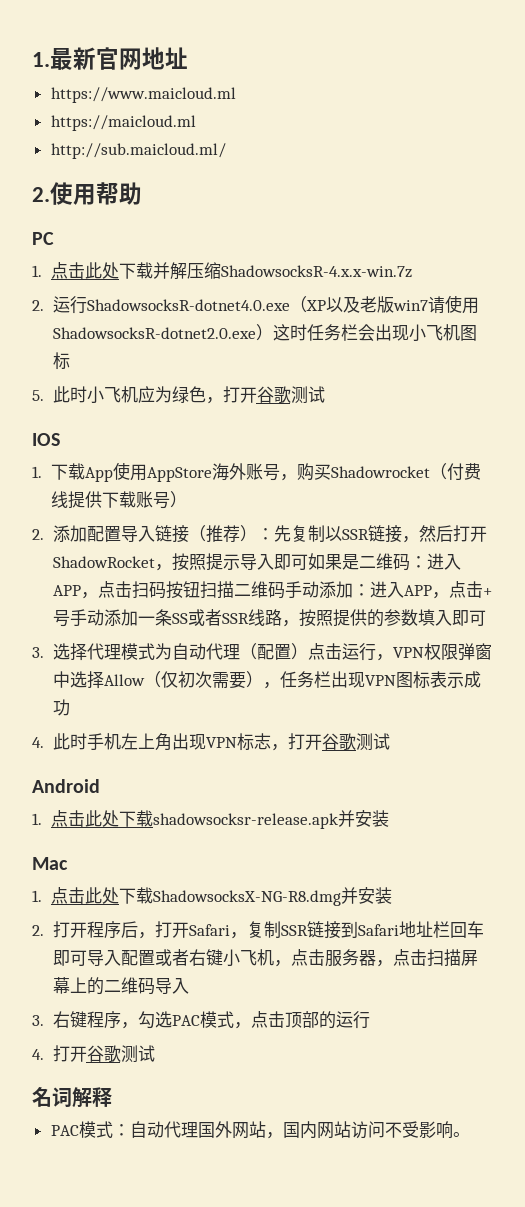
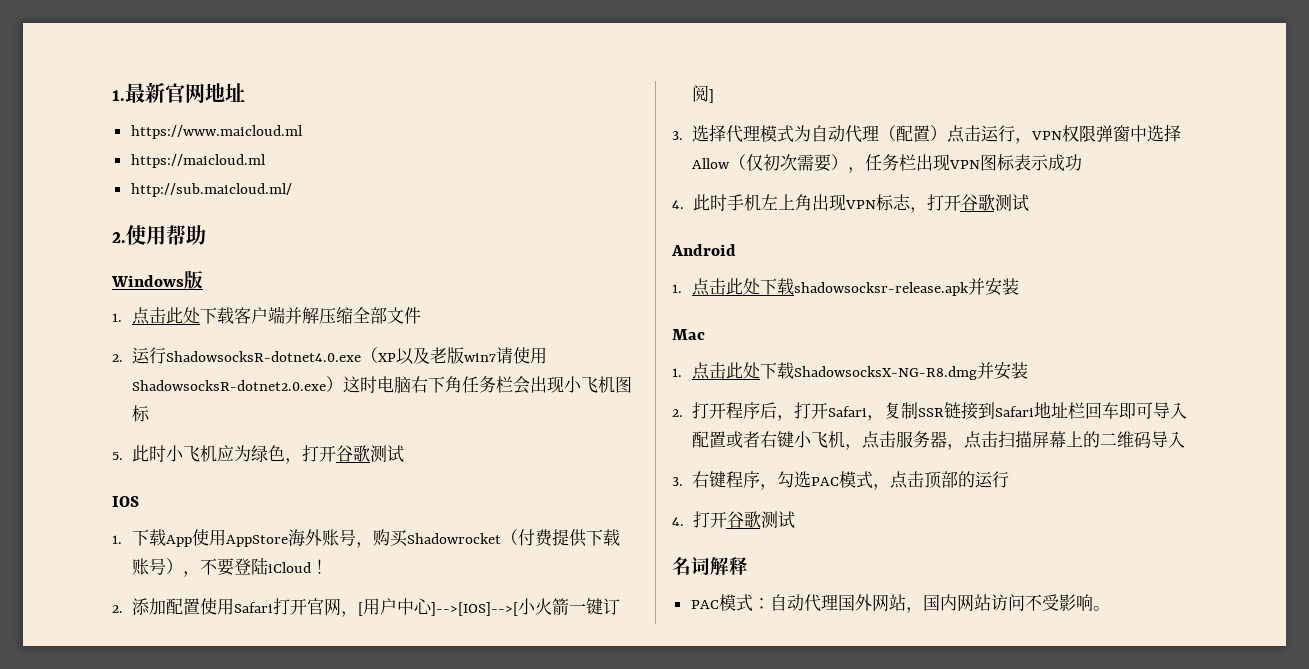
- PC
- 1.点击此处下载并解压缩ShadowsocksR-4.x.x-win.7z
+ Windows版
+ 1.点击此处下载客户端并解压缩全部文件
- 2.运行ShadowsocksR-dotnet4.0.exe（XP以及老版win7请使用ShadowsocksR-dotnet2.0.exe）这时任务栏会出现小飞机图标
+ 2.运行ShadowsocksR-dotnet4.0.exe（XP以及老版win7请使用ShadowsocksR-dotnet2.0.exe）这时电脑右下角任务栏会出现小飞机图标
- 1.下载App使用AppStore海外账号，购买Shadowrocket（付费线提供下载账号）
+ 1.下载App使用AppStore海外账号，购买Shadowrocket（付费提供下载账号），不要登陆iCloud！
- 2.添加配置导入链接（推荐）：先复制以SSR链接，然后打开ShadowRocket，按照提示导入即可如果是二维码：进入APP，点击扫码按钮扫描二维码手动添加：进入APP，点击+号手动添加一条SS或者SSR线路，按照提供的参数填入即可
+ 2.添加配置使用Safari打开官网，[用户中心]-->[IOS]-->[小火箭一键订阅]

